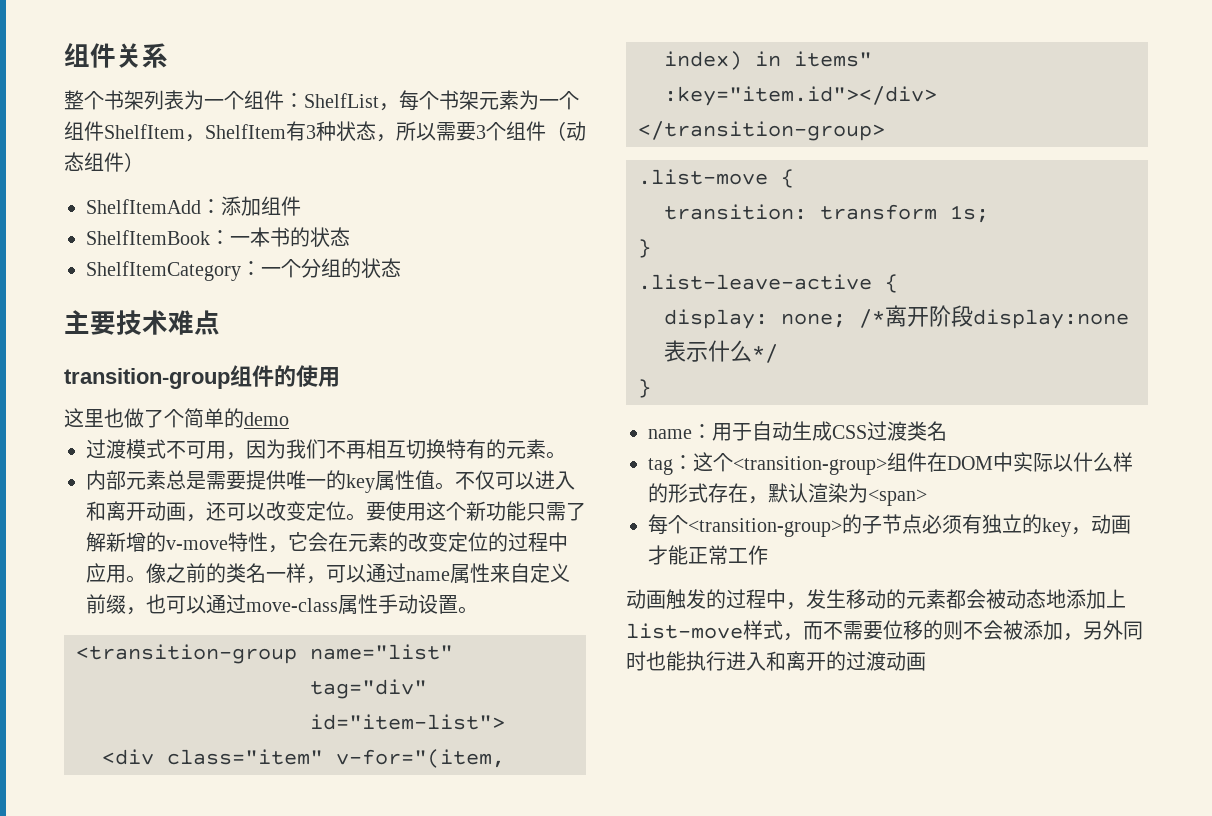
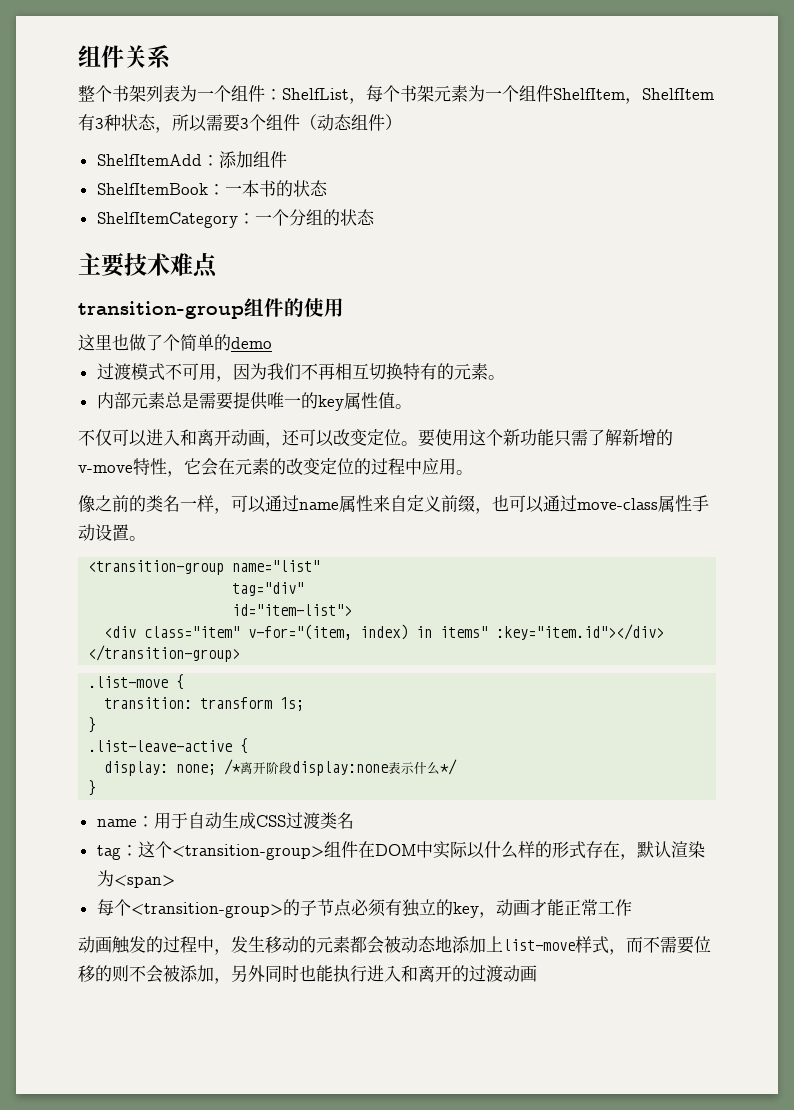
- 内部元素总是需要提供唯一的key属性值。不仅可以进入和离开动画，还可以改变定位。
+ 内部元素总是需要提供唯一的key属性值。
+ 不仅可以进入和离开动画，还可以改变定位。
- 要使用这个新功能只需了解新增的v-move特性，它会在元素的改变定位的过程中应用。像之前的类名一样，可以通过name属性来自定义前缀，也可以通过move-class属性手动设置。
+ 要使用这个新功能只需了解新增的v-move特性，它会在元素的改变定位的过程中应用。
+ 像之前的类名一样，可以通过name属性来自定义前缀，也可以通过move-class属性手动设置。

